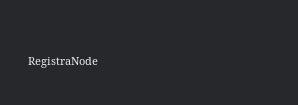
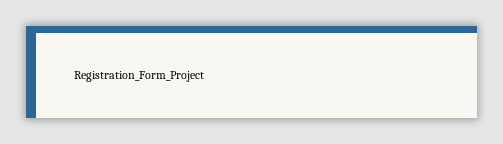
- RegistraNode
+ Registration_Form_Project

